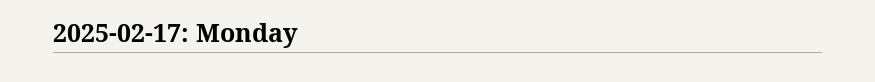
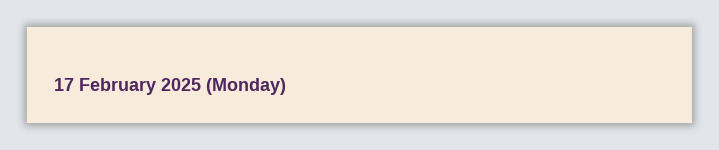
- 2025-02-17: Monday
+ 17 February 2025 (Monday)

